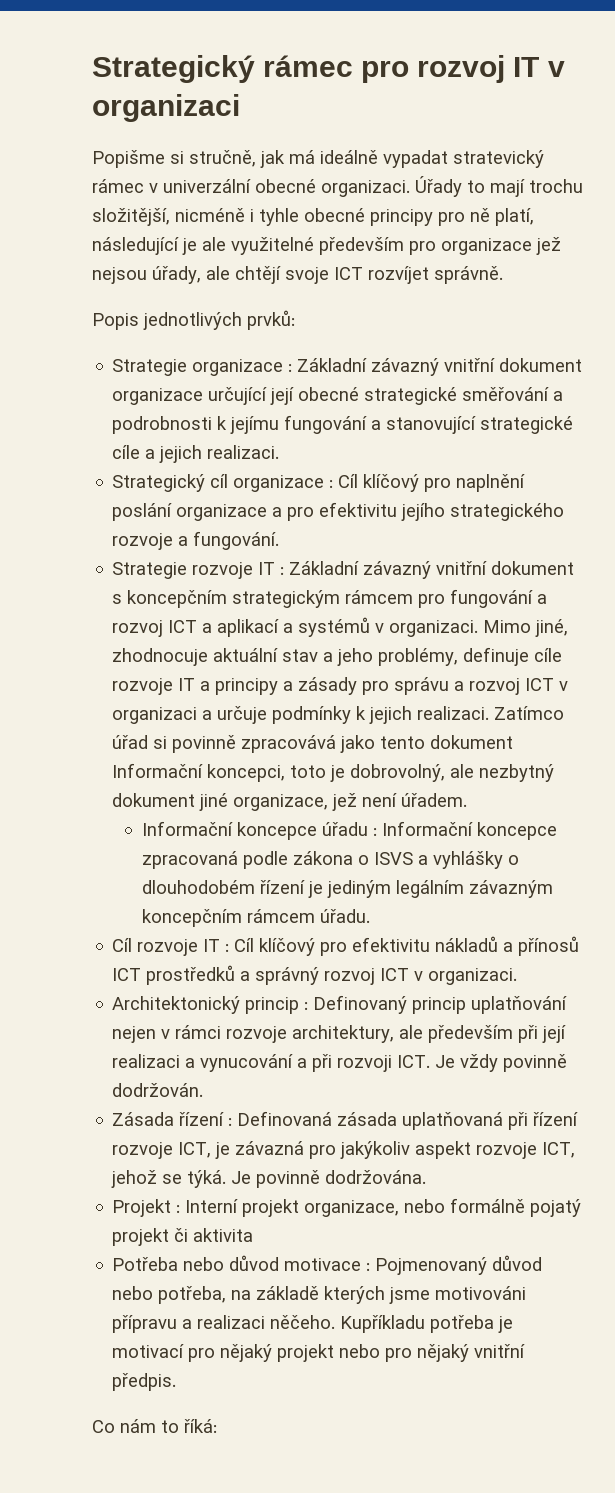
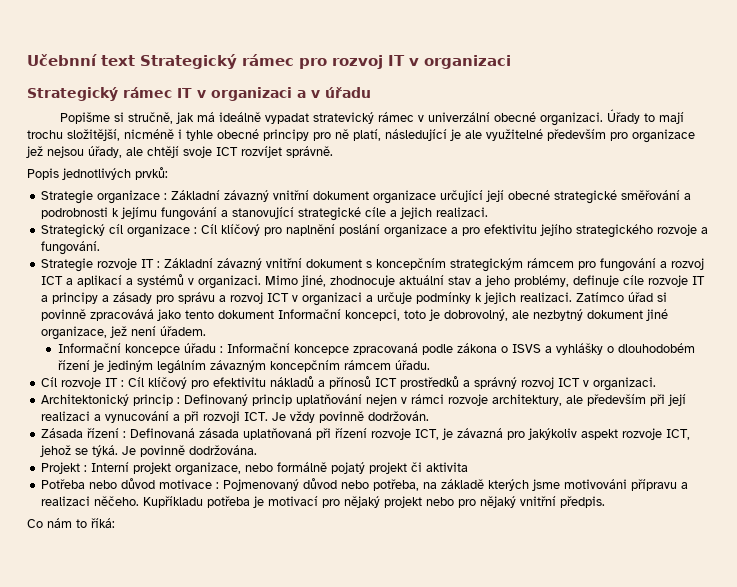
- Strategický rámec pro rozvoj IT v organizaci
+ Učebnní text Strategický rámec pro rozvoj IT v organizaci
+ Strategický rámec IT v organizaci a v úřadu

